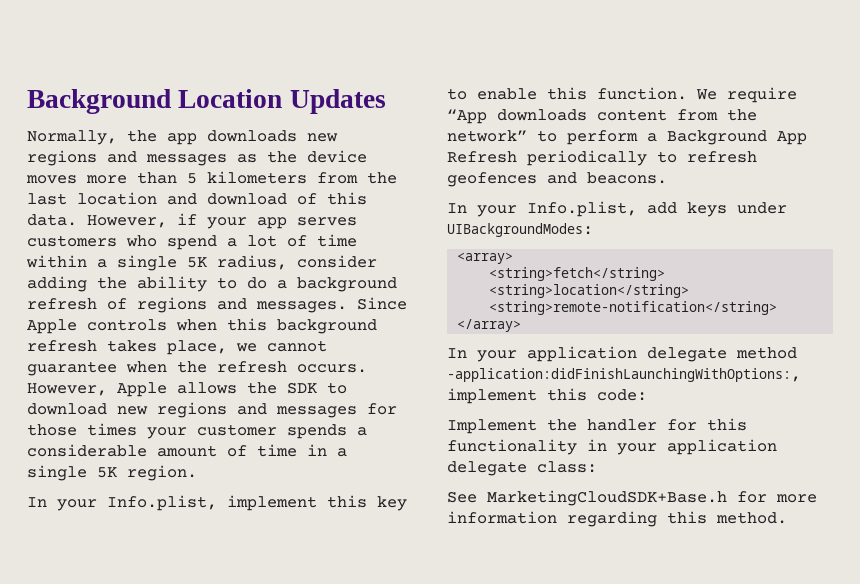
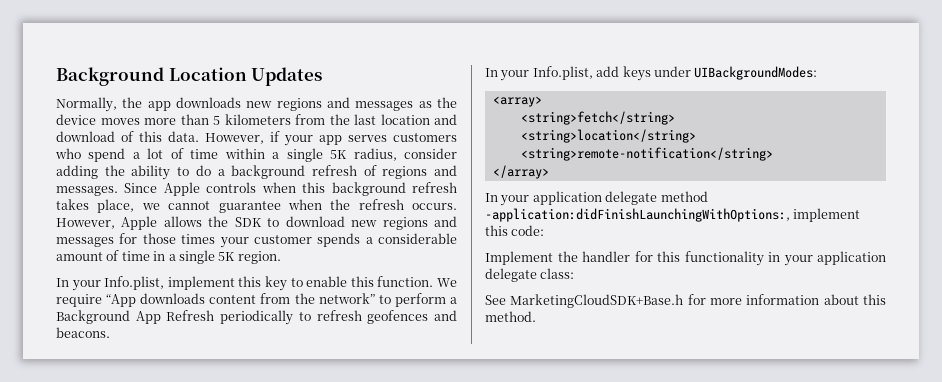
- See MarketingCloudSDK+Base.h for more information regarding this method.
+ See MarketingCloudSDK+Base.h for more information about this method.

